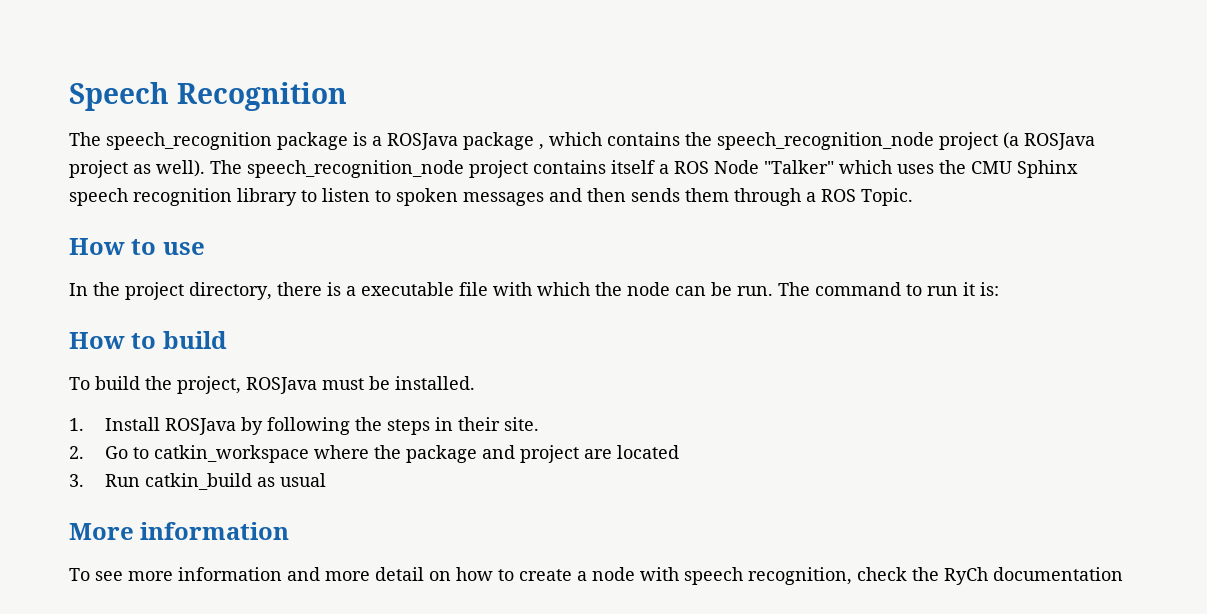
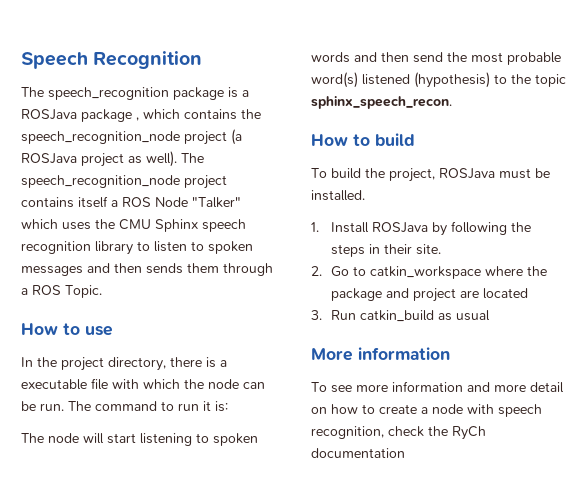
+ The node will start listening to spoken words and then send the most probable word(s) listened (hypothesis) to the topic sphinx_speech_recon.

